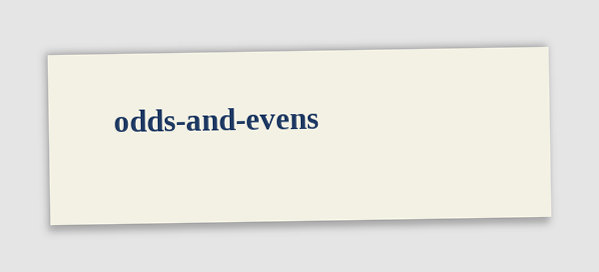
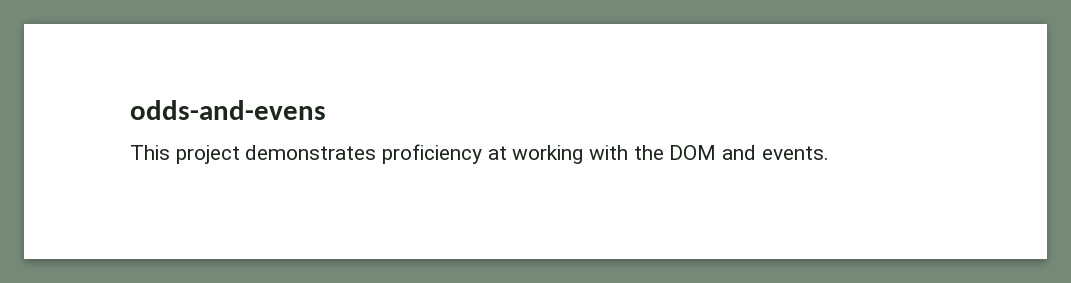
+ This project demonstrates proficiency at working with the DOM and events.

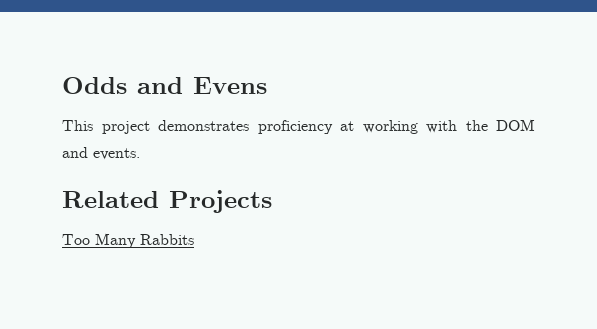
- odds-and-evens
+ Odds and Evens
+ Related Projects
+ Too Many Rabbits

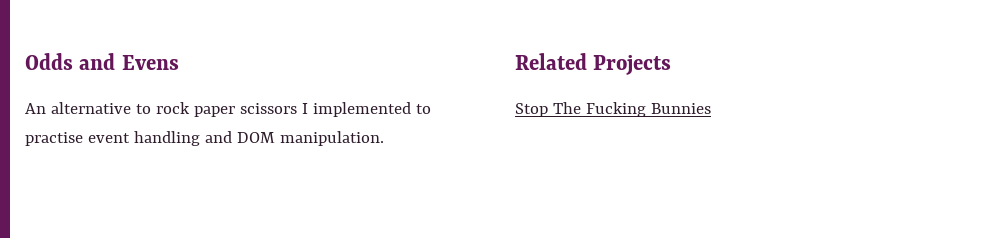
- This project demonstrates proficiency at working with the DOM and events.
+ An alternative to rock paper scissors I implemented to practise event handling and DOM manipulation.
  Related Projects
- Too Many Rabbits
+ Stop The Fucking Bunnies

